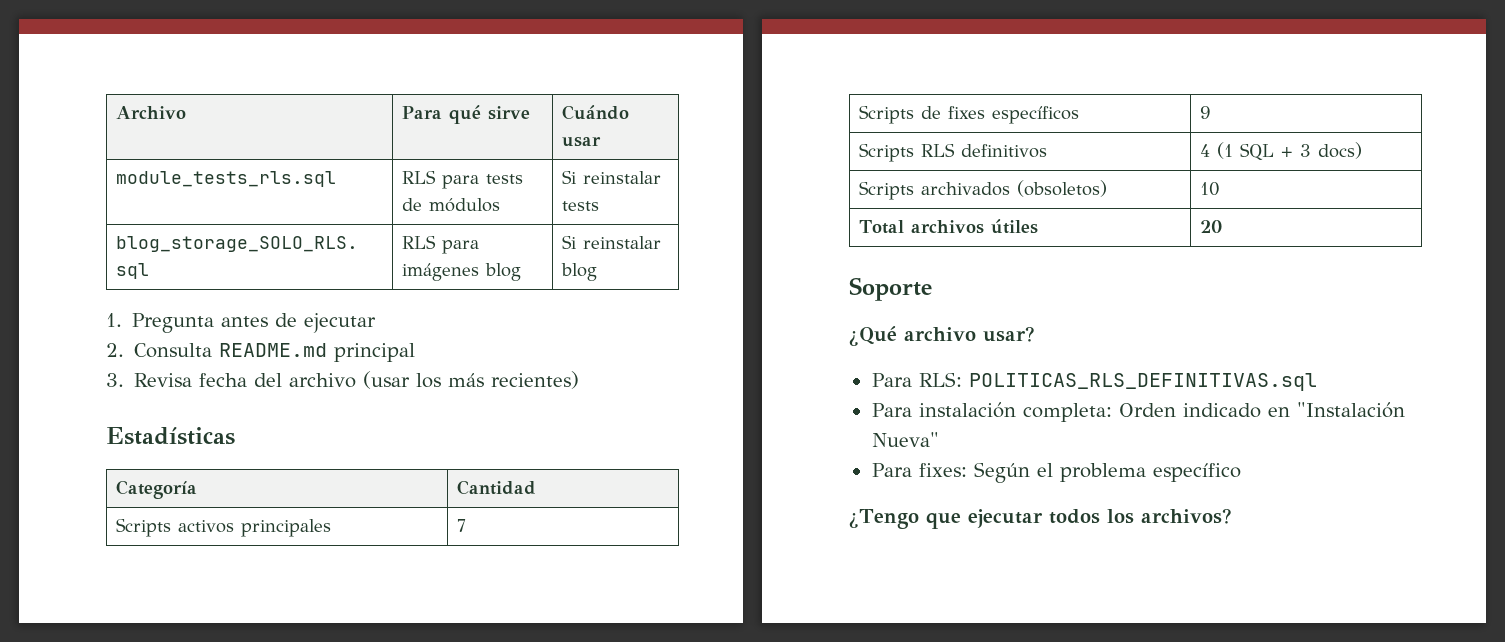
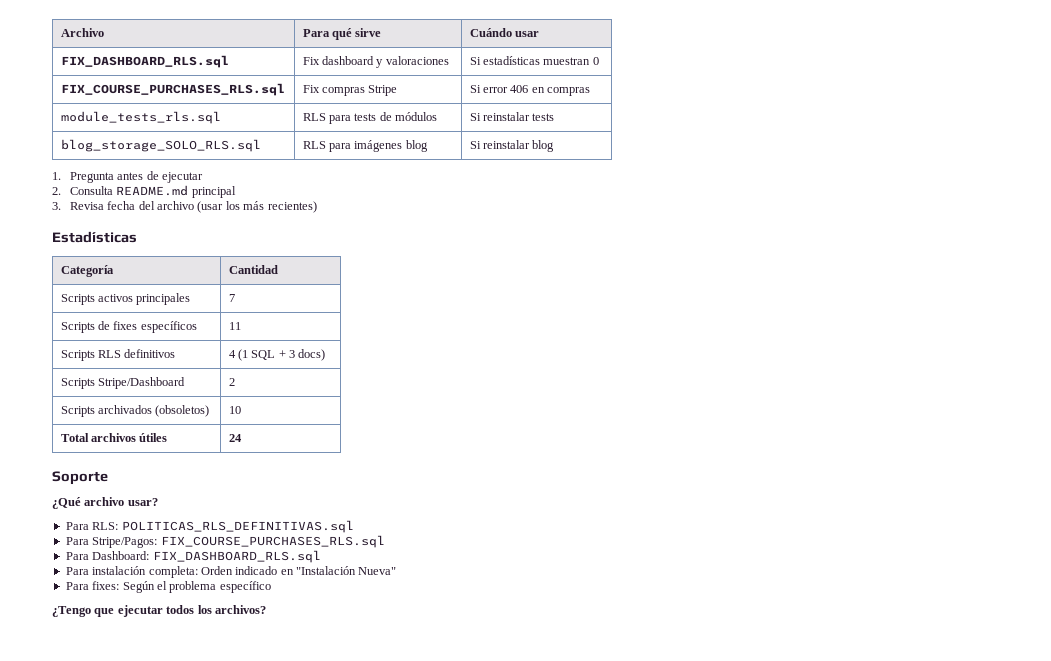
+ FIX_DASHBOARD_RLS.sql | Fix dashboard y valoraciones | Si estadísticas muestran 0
+ FIX_COURSE_PURCHASES_RLS.sql | Fix compras Stripe | Si error 406 en compras
- Scripts de fixes específicos | 9
+ Scripts de fixes específicos | 11
+ Scripts Stripe/Dashboard | 2
- Total archivos útiles | 20
+ Total archivos útiles | 24
+ Para Stripe/Pagos: FIX_COURSE_PURCHASES_RLS.sql
+ Para Dashboard: FIX_DASHBOARD_RLS.sql

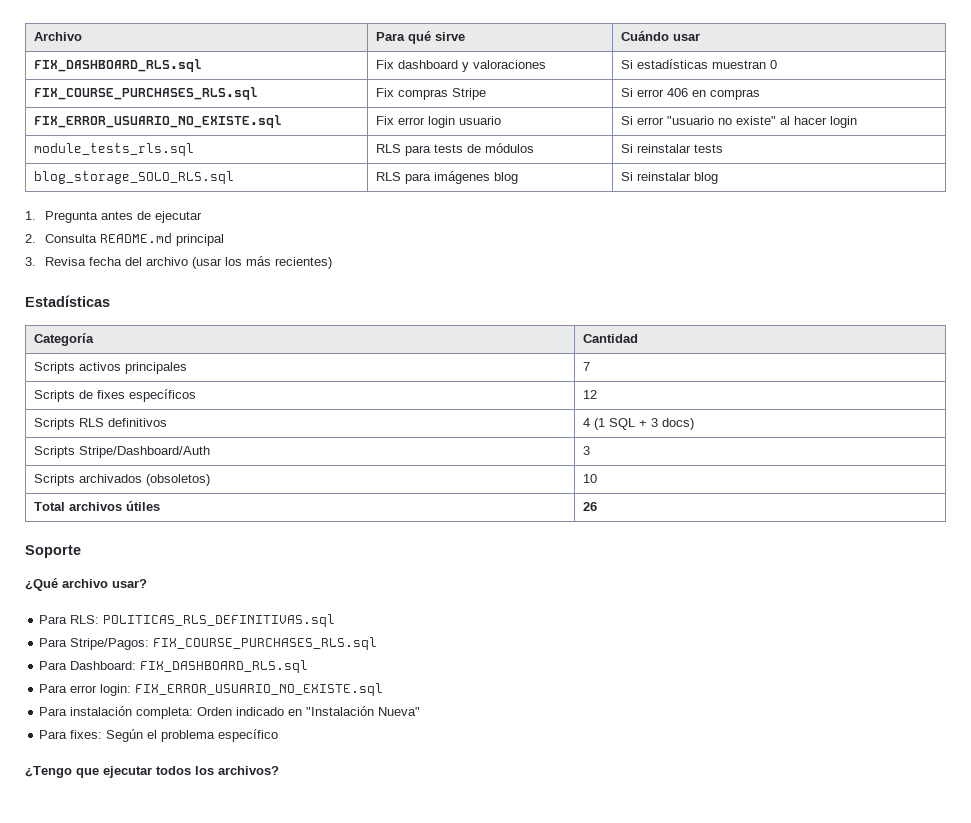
+ FIX_ERROR_USUARIO_NO_EXISTE.sql | Fix error login usuario | Si error "usuario no existe" al hacer login
- Scripts de fixes específicos | 11
+ Scripts de fixes específicos | 12
- Scripts Stripe/Dashboard | 2
+ Scripts Stripe/Dashboard/Auth | 3
- Total archivos útiles | 24
+ Total archivos útiles | 26
+ Para error login: FIX_ERROR_USUARIO_NO_EXISTE.sql

